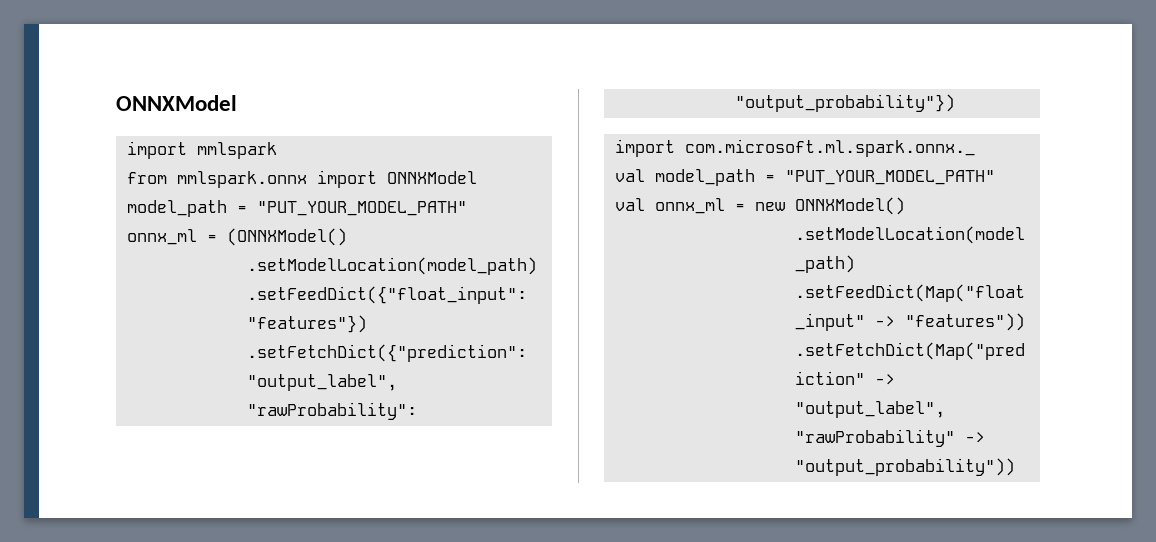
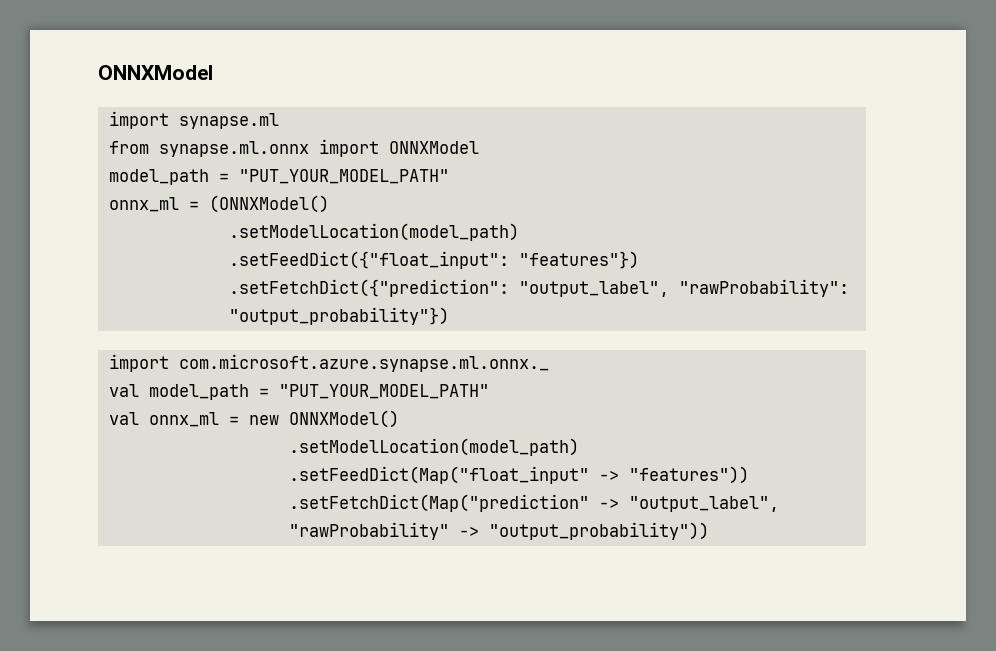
- import mmlspark
+ import synapse.ml
- from mmlspark.onnx import ONNXModel
+ from synapse.ml.onnx import ONNXModel
- import com.microsoft.ml.spark.onnx._
+ import com.microsoft.azure.synapse.ml.onnx._

